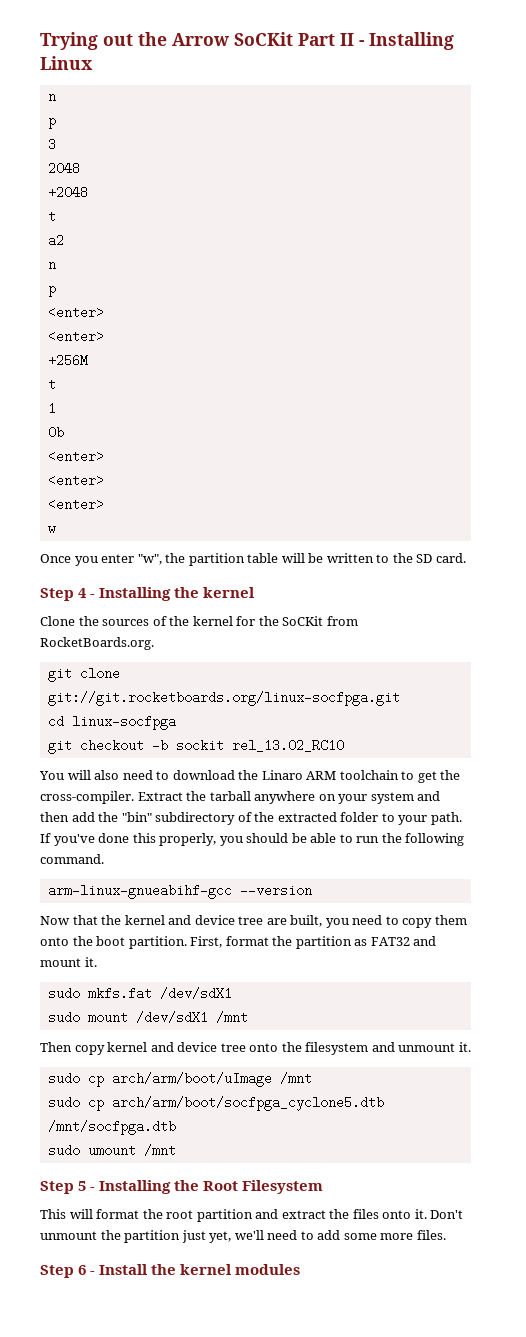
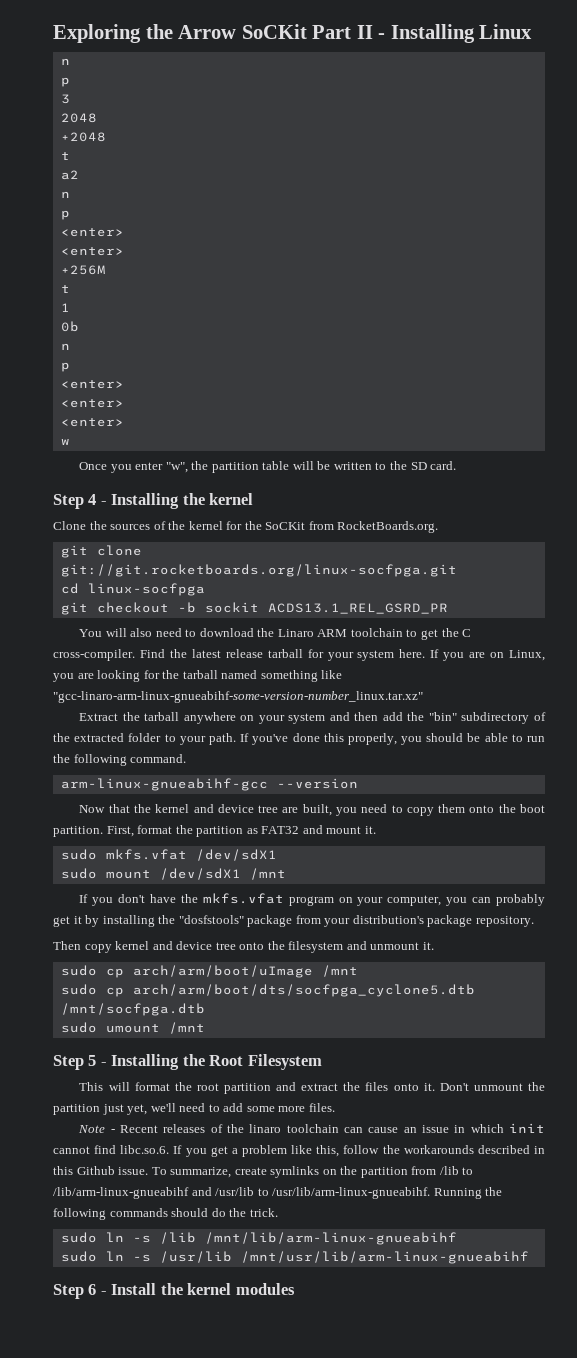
- Trying out the Arrow SoCKit Part II - Installing Linux
+ Exploring the Arrow SoCKit Part II - Installing Linux
  0b
+ n
+ p
- git checkout -b sockit rel_13.02_RC10
+ git checkout -b sockit ACDS13.1_REL_GSRD_PR
- You will also need to download the Linaro ARM toolchain to get the cross-compiler. Extract the tarball anywhere on your system and then add the "bin" subdirectory of the extracted folder to your path.
+ You will also need to download the Linaro ARM toolchain to get the C cross-compiler. Find the latest release tarball for your system here. If you are on Linux, you are looking for the tarball named something like "gcc-linaro-arm-linux-gnueabihf-some-version-number_linux.tar.xz"
+ Extract the tarball anywhere on your system and then add the "bin" subdirectory of the extracted folder to your path.
- sudo mkfs.fat /dev/sdX1
+ sudo mkfs.vfat /dev/sdX1
+ If you don't have the mkfs.vfat program on your computer, you can probably get it by installing the "dosfstools" package from your distribution's package repository.
- sudo cp arch/arm/boot/socfpga_cyclone5.dtb /mnt/socfpga.dtb
+ sudo cp arch/arm/boot/dts/socfpga_cyclone5.dtb /mnt/socfpga.dtb
+ Note - Recent releases of the linaro toolchain can cause an issue in which init cannot find libc.so.6. If you get a problem like this, follow the workarounds described in this Github issue. To summarize, create symlinks on the partition from /lib to /lib/arm-linux-gnueabihf and /usr/lib to /usr/lib/arm-linux-gnueabihf. Running the following commands should do the trick.
+ sudo ln -s /lib /mnt/lib/arm-linux-gnueabihf
+ sudo ln -s /usr/lib /mnt/usr/lib/arm-linux-gnueabihf

